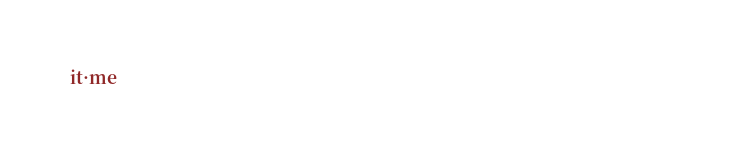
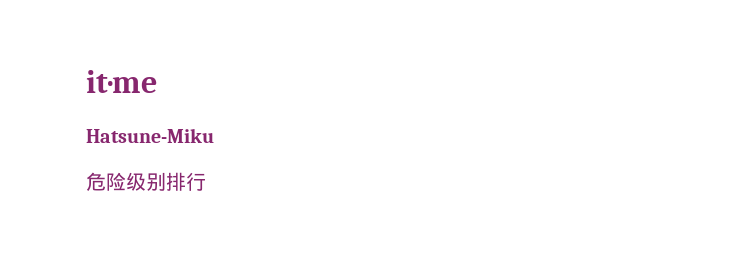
+ Hatsune-Miku
+ 危险级别排行

